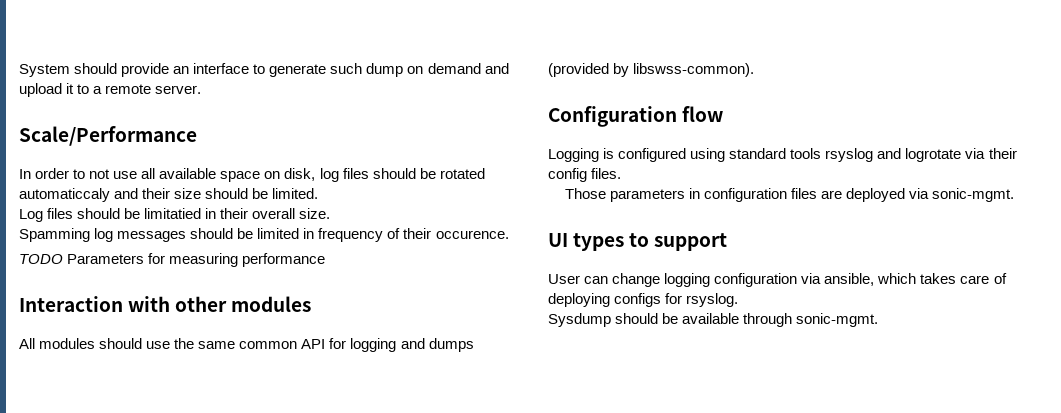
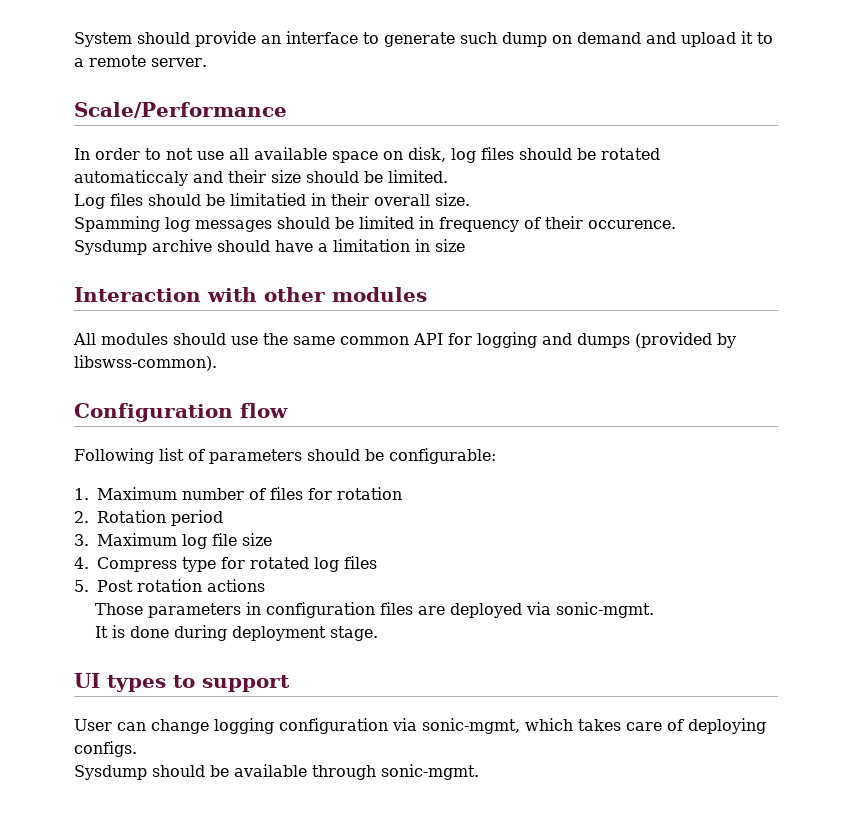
- TODO Parameters for measuring performance
+ Sysdump archive should have a limitation in size
- Logging is configured using standard tools rsyslog and logrotate via their config files.
+ Following list of parameters should be configurable:
+ 1. Maximum number of files for rotation
+ 2. Rotation period
+ 3. Maximum log file size
+ 4. Compress type for rotated log files
+ 5. Post rotation actions
+ It is done during deployment stage.
- User can change logging configuration via ansible, which takes care of deploying configs for rsyslog.
+ User can change logging configuration via sonic-mgmt, which takes care of deploying configs.

